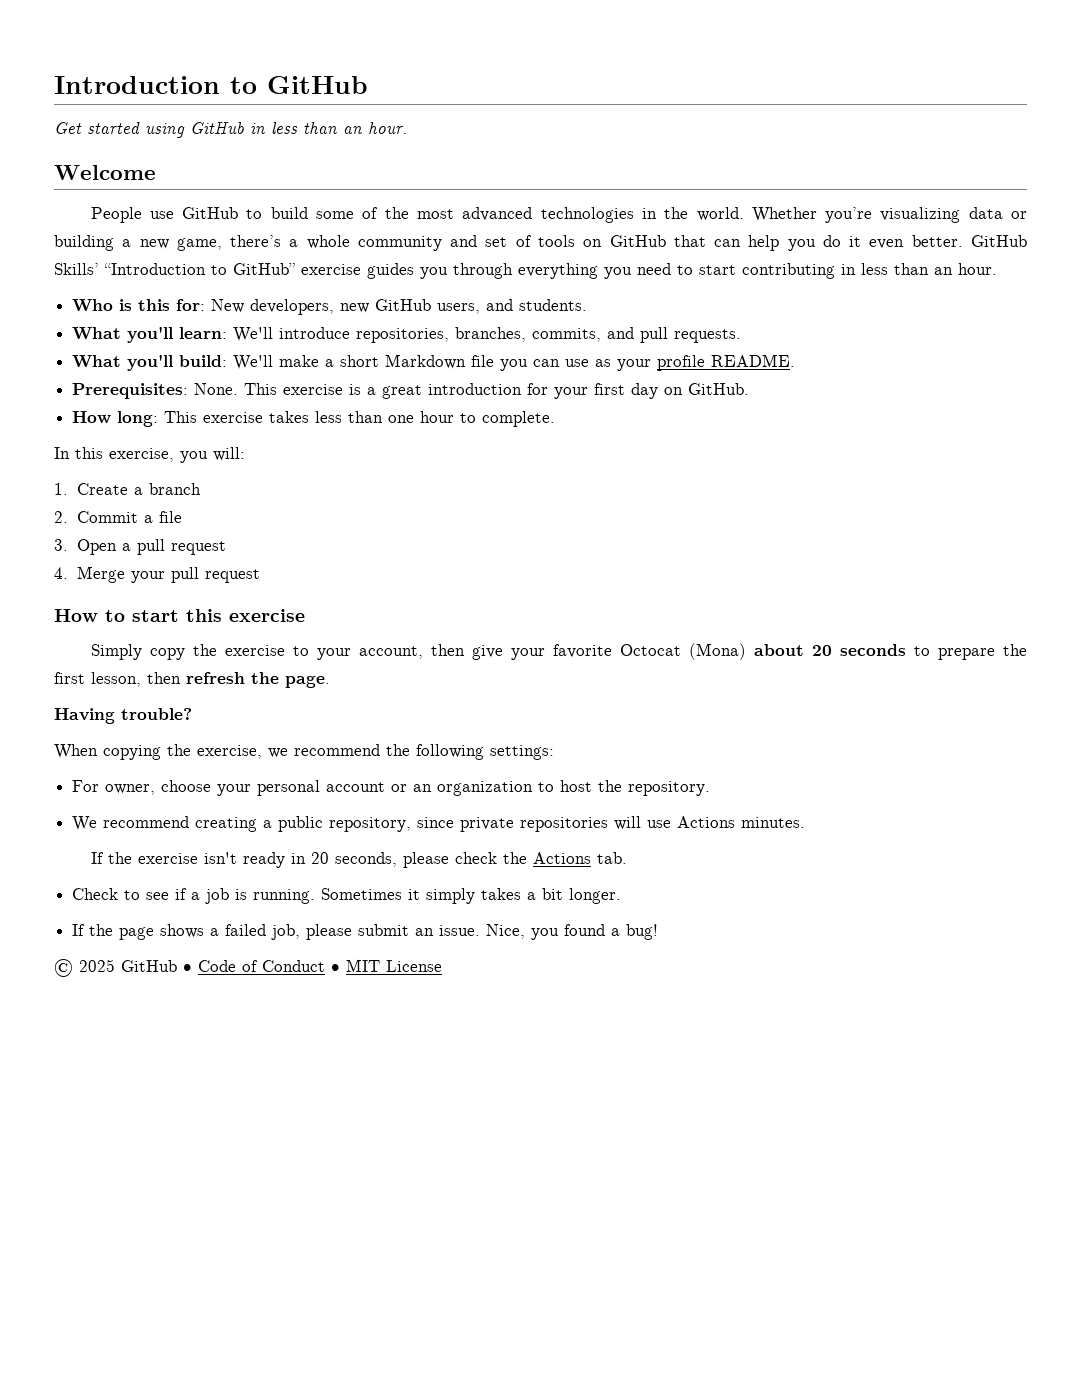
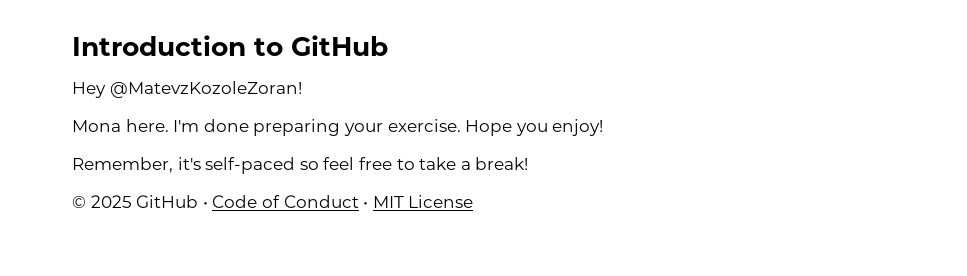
- Get started using GitHub in less than an hour.
- Welcome
- People use GitHub to build some of the most advanced technologies in the world. Whether you’re visualizing data or building a new game, there’s a whole community and set of tools on GitHub that can help you do it even better. GitHub Skills’ “Introduction to GitHub” exercise guides you through everything you need to start contributing in less than an hour.
- Who is this for: New developers, new GitHub users, and students.
- What you'll learn: We'll introduce repositories, branches, commits, and pull requests.
- What you'll build: We'll make a short Markdown file you can use as your profile README.
- Prerequisites: None. This exercise is a great introduction for your first day on GitHub.
- How long: This exercise takes less than one hour to complete.
- In this exercise, you will:
- 1. Create a branch
- 2. Commit a file
- 3. Open a pull request
- 4. Merge your pull request
- How to start this exercise
- Simply copy the exercise to your account, then give your favorite Octocat (Mona) about 20 seconds to prepare the first lesson, then refresh the page.
- Having trouble?
- When copying the exercise, we recommend the following settings:
- For owner, choose your personal account or an organization to host the repository.
- We recommend creating a public repository, since private repositories will use Actions minutes.
- If the exercise isn't ready in 20 seconds, please check the Actions tab.
- Check to see if a job is running. Sometimes it simply takes a bit longer.
- If the page shows a failed job, please submit an issue. Nice, you found a bug!
+ Hey @MatevzKozoleZoran!
+ Mona here. I'm done preparing your exercise. Hope you enjoy!
+ Remember, it's self-paced so feel free to take a break!

